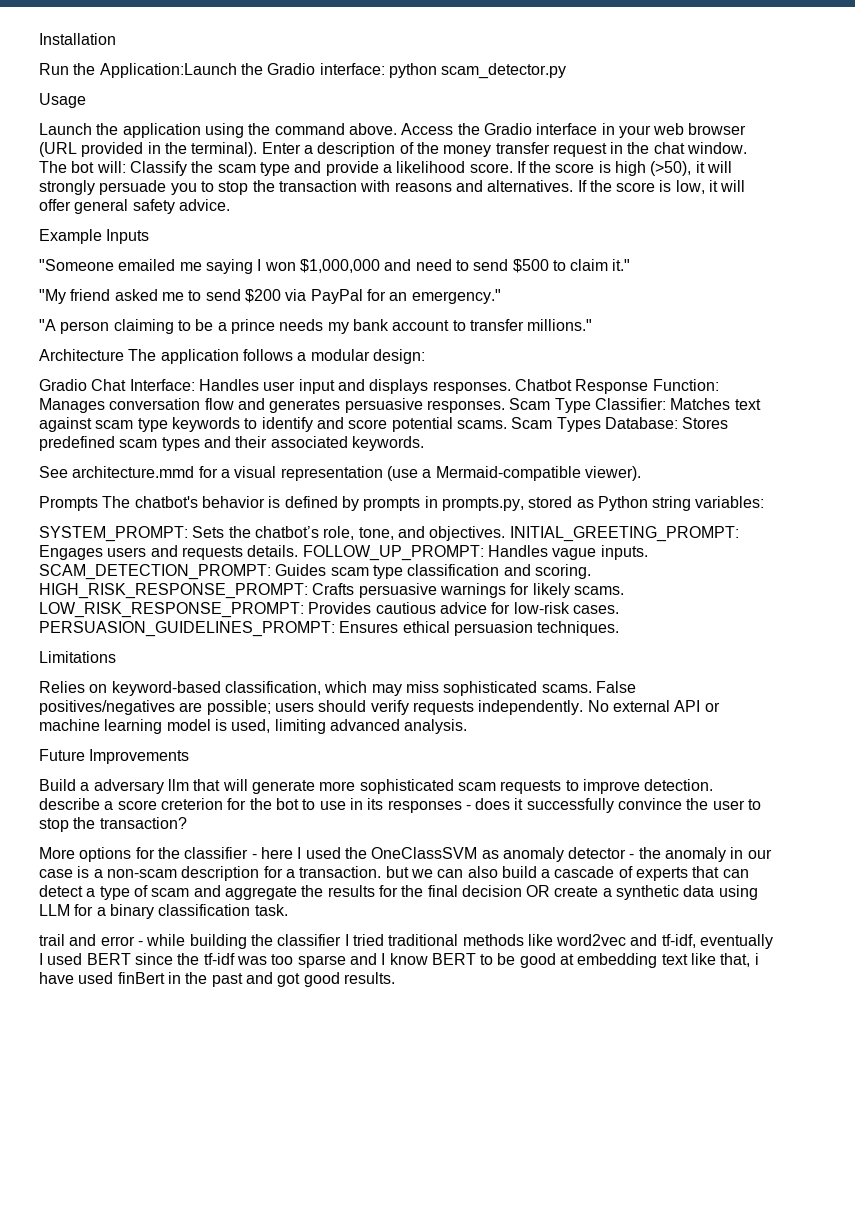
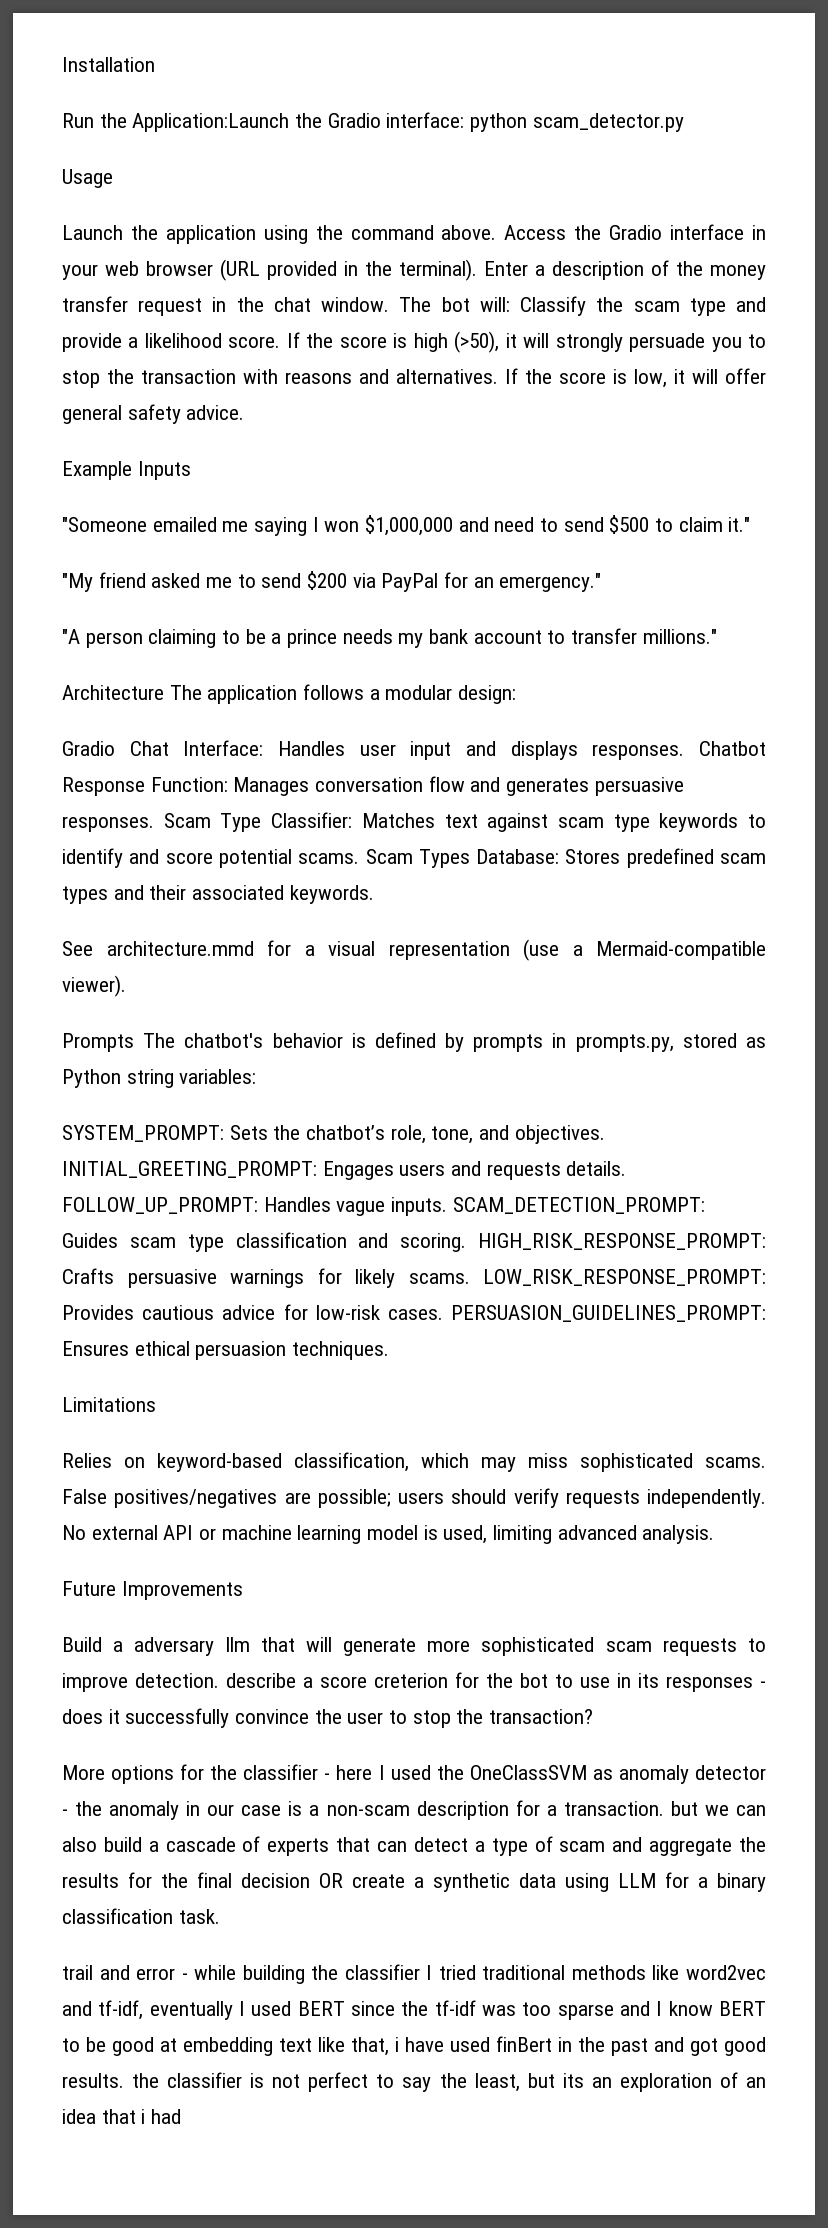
- trail and error - while building the classifier I tried traditional methods like word2vec and tf-idf, eventually I used BERT since the tf-idf was too sparse and I know BERT to be good at embedding text like that, i have used finBert in the past and got good results.
+ trail and error - while building the classifier I tried traditional methods like word2vec and tf-idf, eventually I used BERT since the tf-idf was too sparse and I know BERT to be good at embedding text like that, i have used finBert in the past and got good results. the classifier is not perfect to say the least, but its an exploration of an idea that i had

